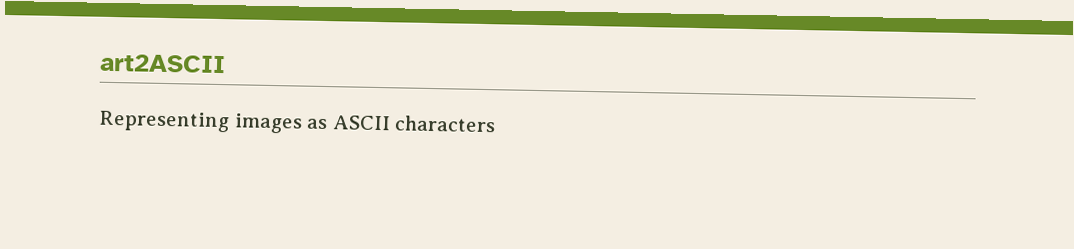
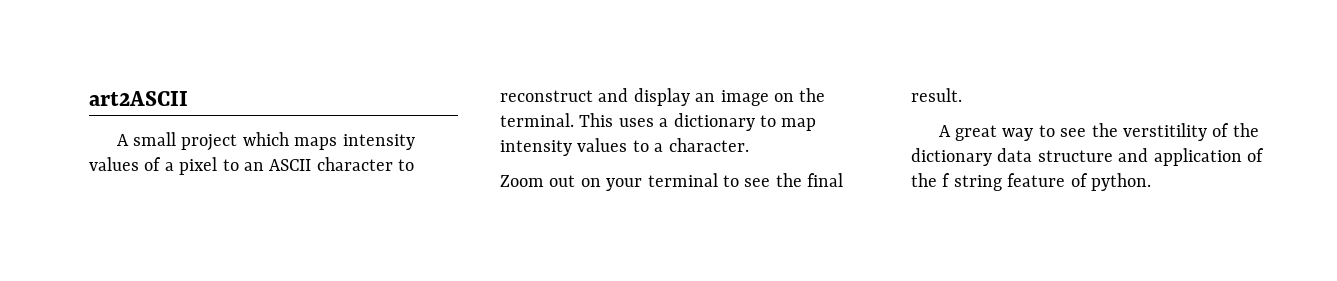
- Representing images as ASCII characters
+ A small project which maps intensity values of a pixel to an ASCII character to reconstruct and display an image on the terminal. This uses a dictionary to map intensity values to a character.
+ Zoom out on your terminal to see the final result.
+ A great way to see the verstitility of the dictionary data structure and application of the f string feature of python.

